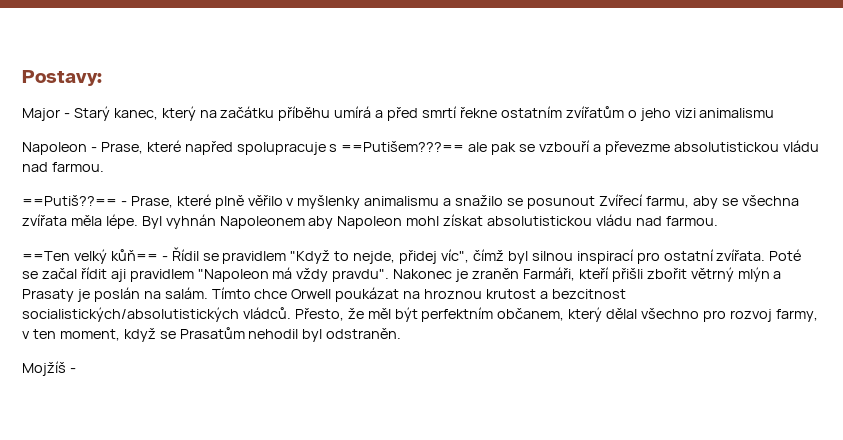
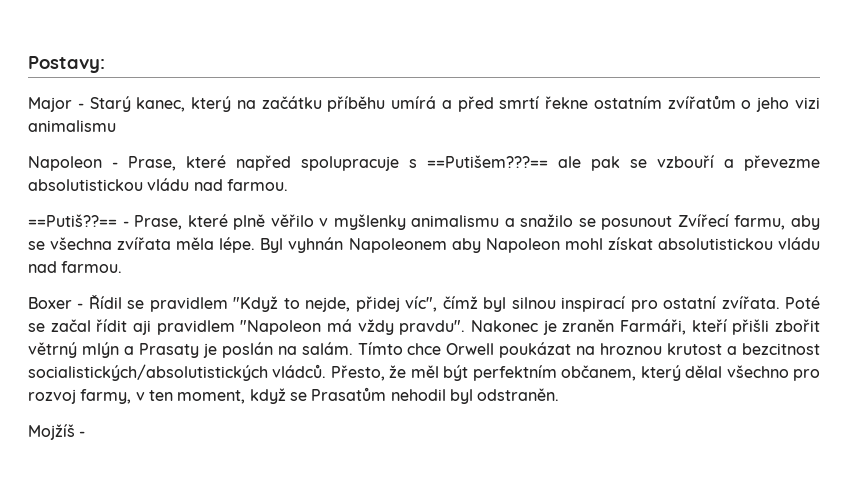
- ==Ten velký kůň== - Řídil se pravidlem "Když to nejde, přidej víc", čímž byl silnou inspirací pro ostatní zvířata.
+ Boxer - Řídil se pravidlem "Když to nejde, přidej víc", čímž byl silnou inspirací pro ostatní zvířata.

